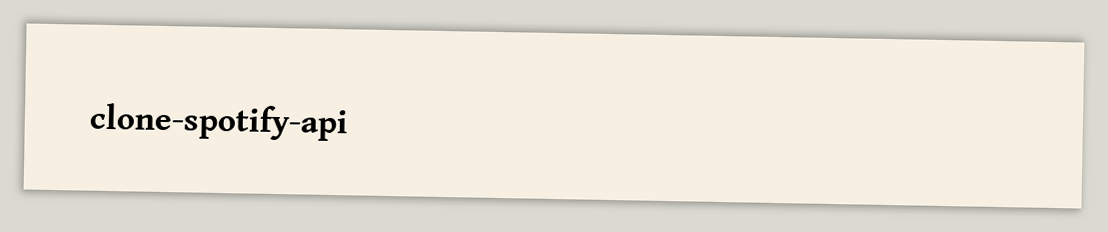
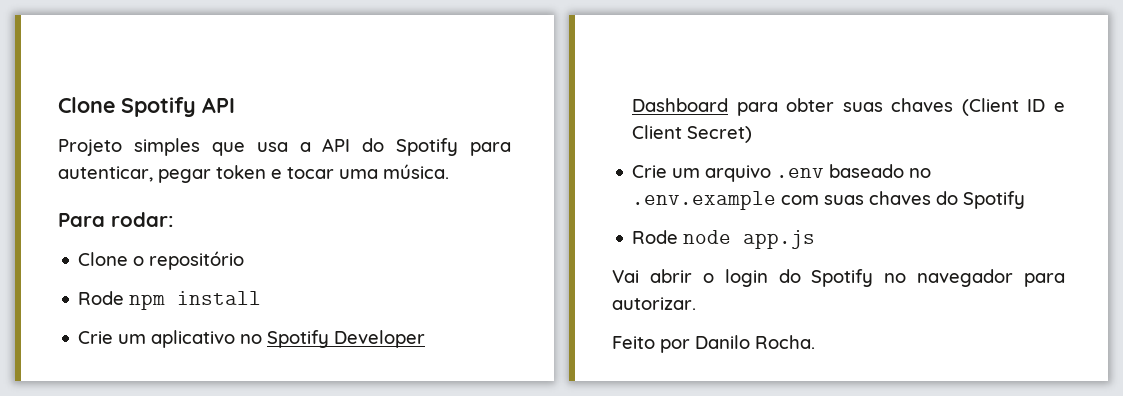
- clone-spotify-api
+ Clone Spotify API
+ Projeto simples que usa a API do Spotify para autenticar, pegar token e tocar uma música.
+ Para rodar:
+ Clone o repositório
+ Rode npm install
+ Crie um aplicativo no Spotify Developer Dashboard para obter suas chaves (Client ID e Client Secret)
+ Crie um arquivo .env baseado no .env.example com suas chaves do Spotify
+ Rode node app.js
+ Vai abrir o login do Spotify no navegador para autorizar.
+ Feito por Danilo Rocha.

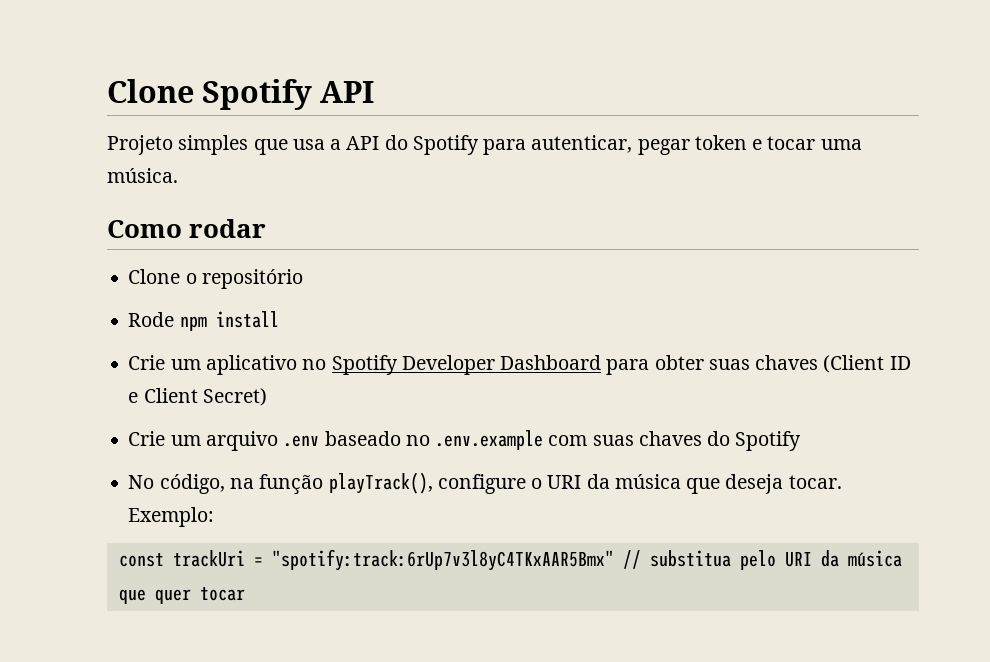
- Para rodar:
+ Como rodar
- Rode node app.js
- Vai abrir o login do Spotify no navegador para autorizar.
- Feito por Danilo Rocha.
+ No código, na função playTrack(), configure o URI da música que deseja tocar. Exemplo:
+ const trackUri = "spotify:track:6rUp7v3l8yC4TKxAAR5Bmx" // substitua pelo URI da música que quer tocar

